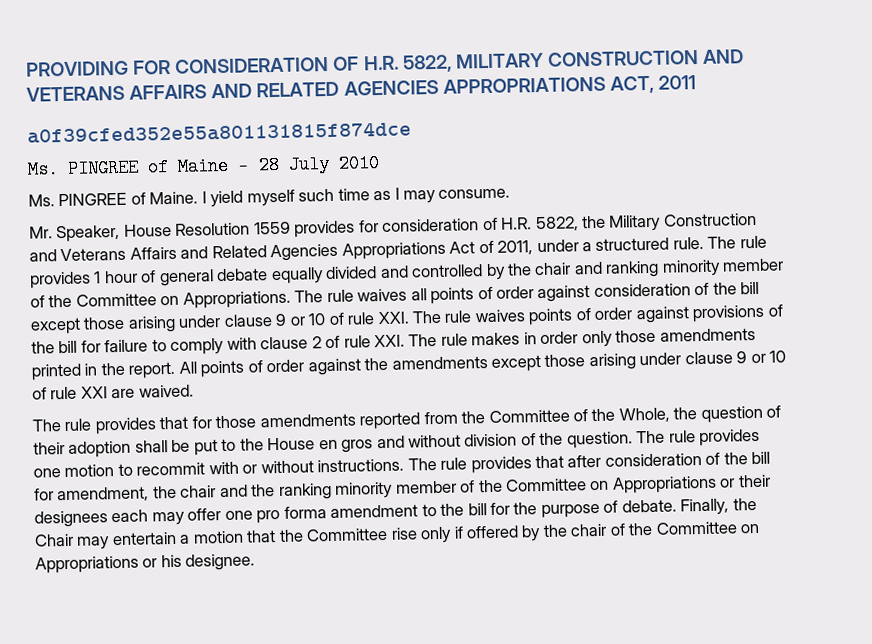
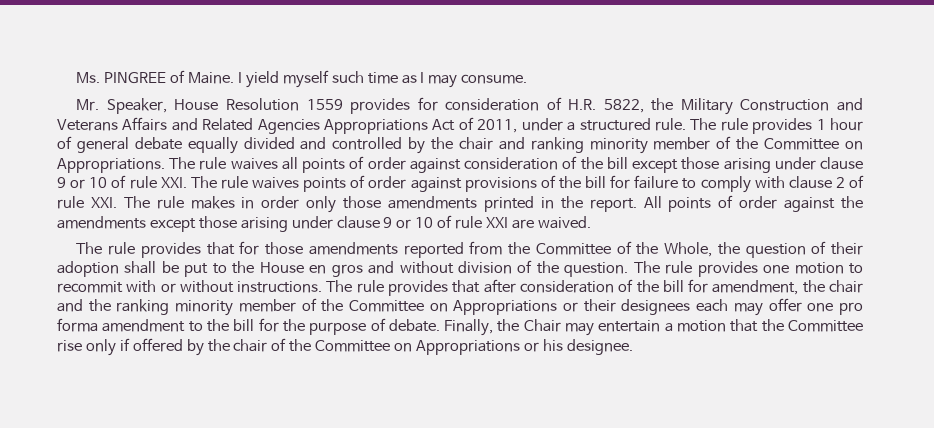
- PROVIDING FOR CONSIDERATION OF H.R. 5822, MILITARY CONSTRUCTION AND VETERANS AFFAIRS AND RELATED AGENCIES APPROPRIATIONS ACT, 2011
- a0f39cfed352e55a801131815f874dce
- Ms. PINGREE of Maine — 28 July 2010

